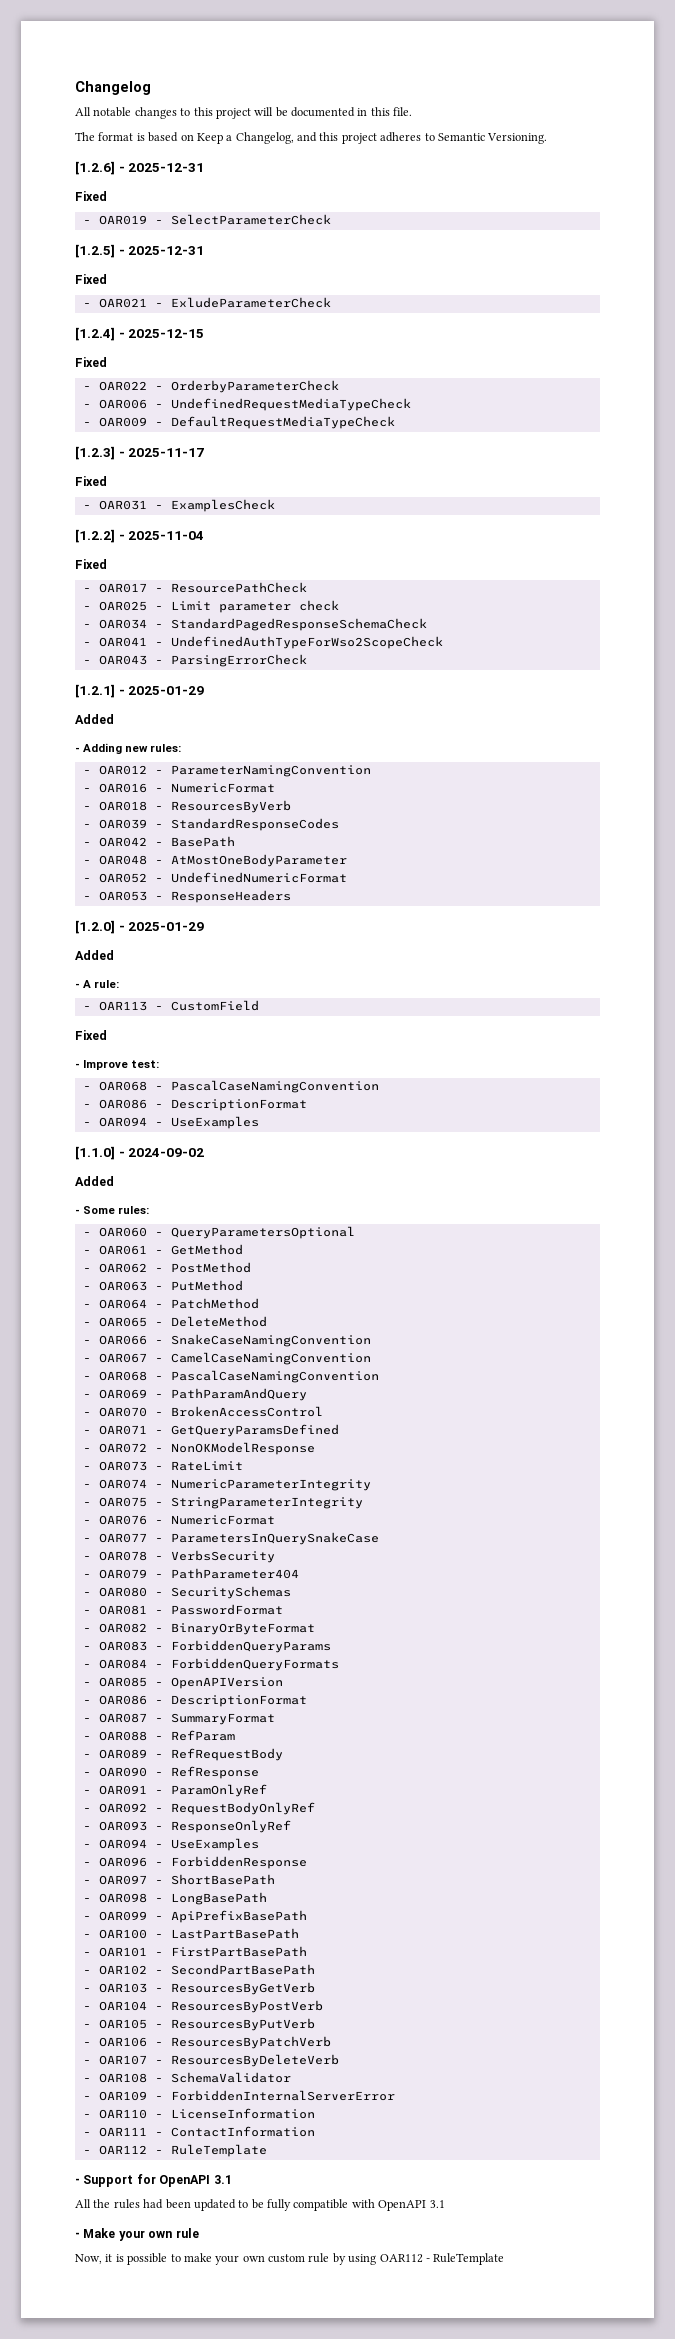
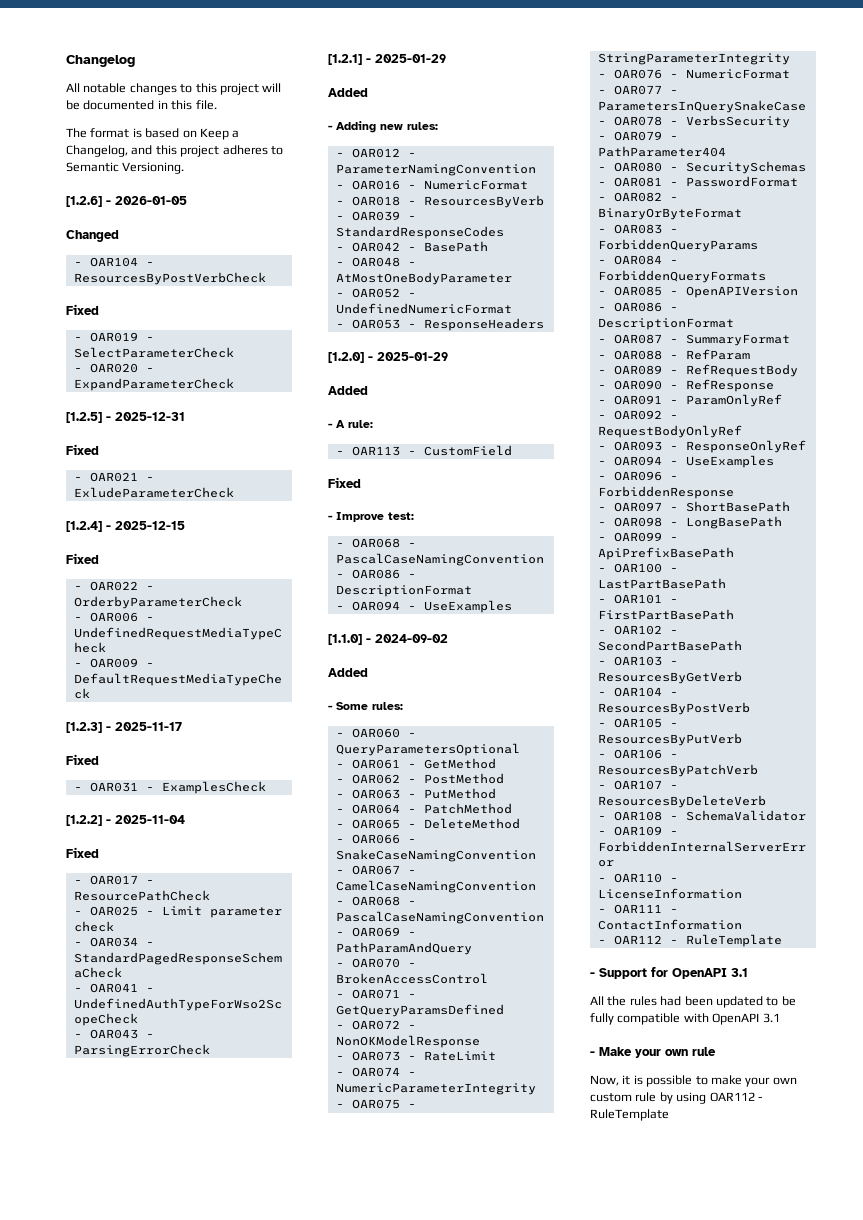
- [1.2.6] - 2025-12-31
+ [1.2.6] - 2026-01-05
+ Changed
+ - OAR104 - ResourcesByPostVerbCheck
+ - OAR020 - ExpandParameterCheck

